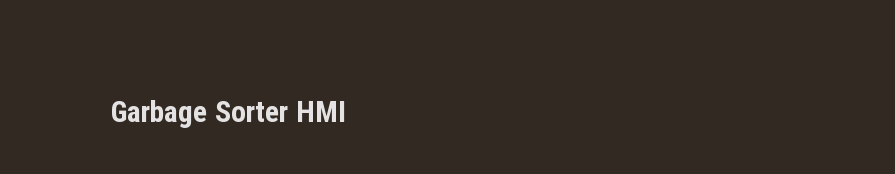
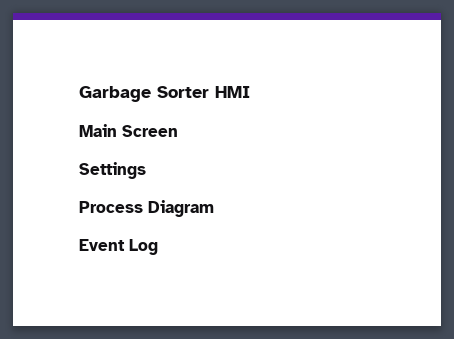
+ Main Screen
+ Settings
+ Process Diagram
+ Event Log

